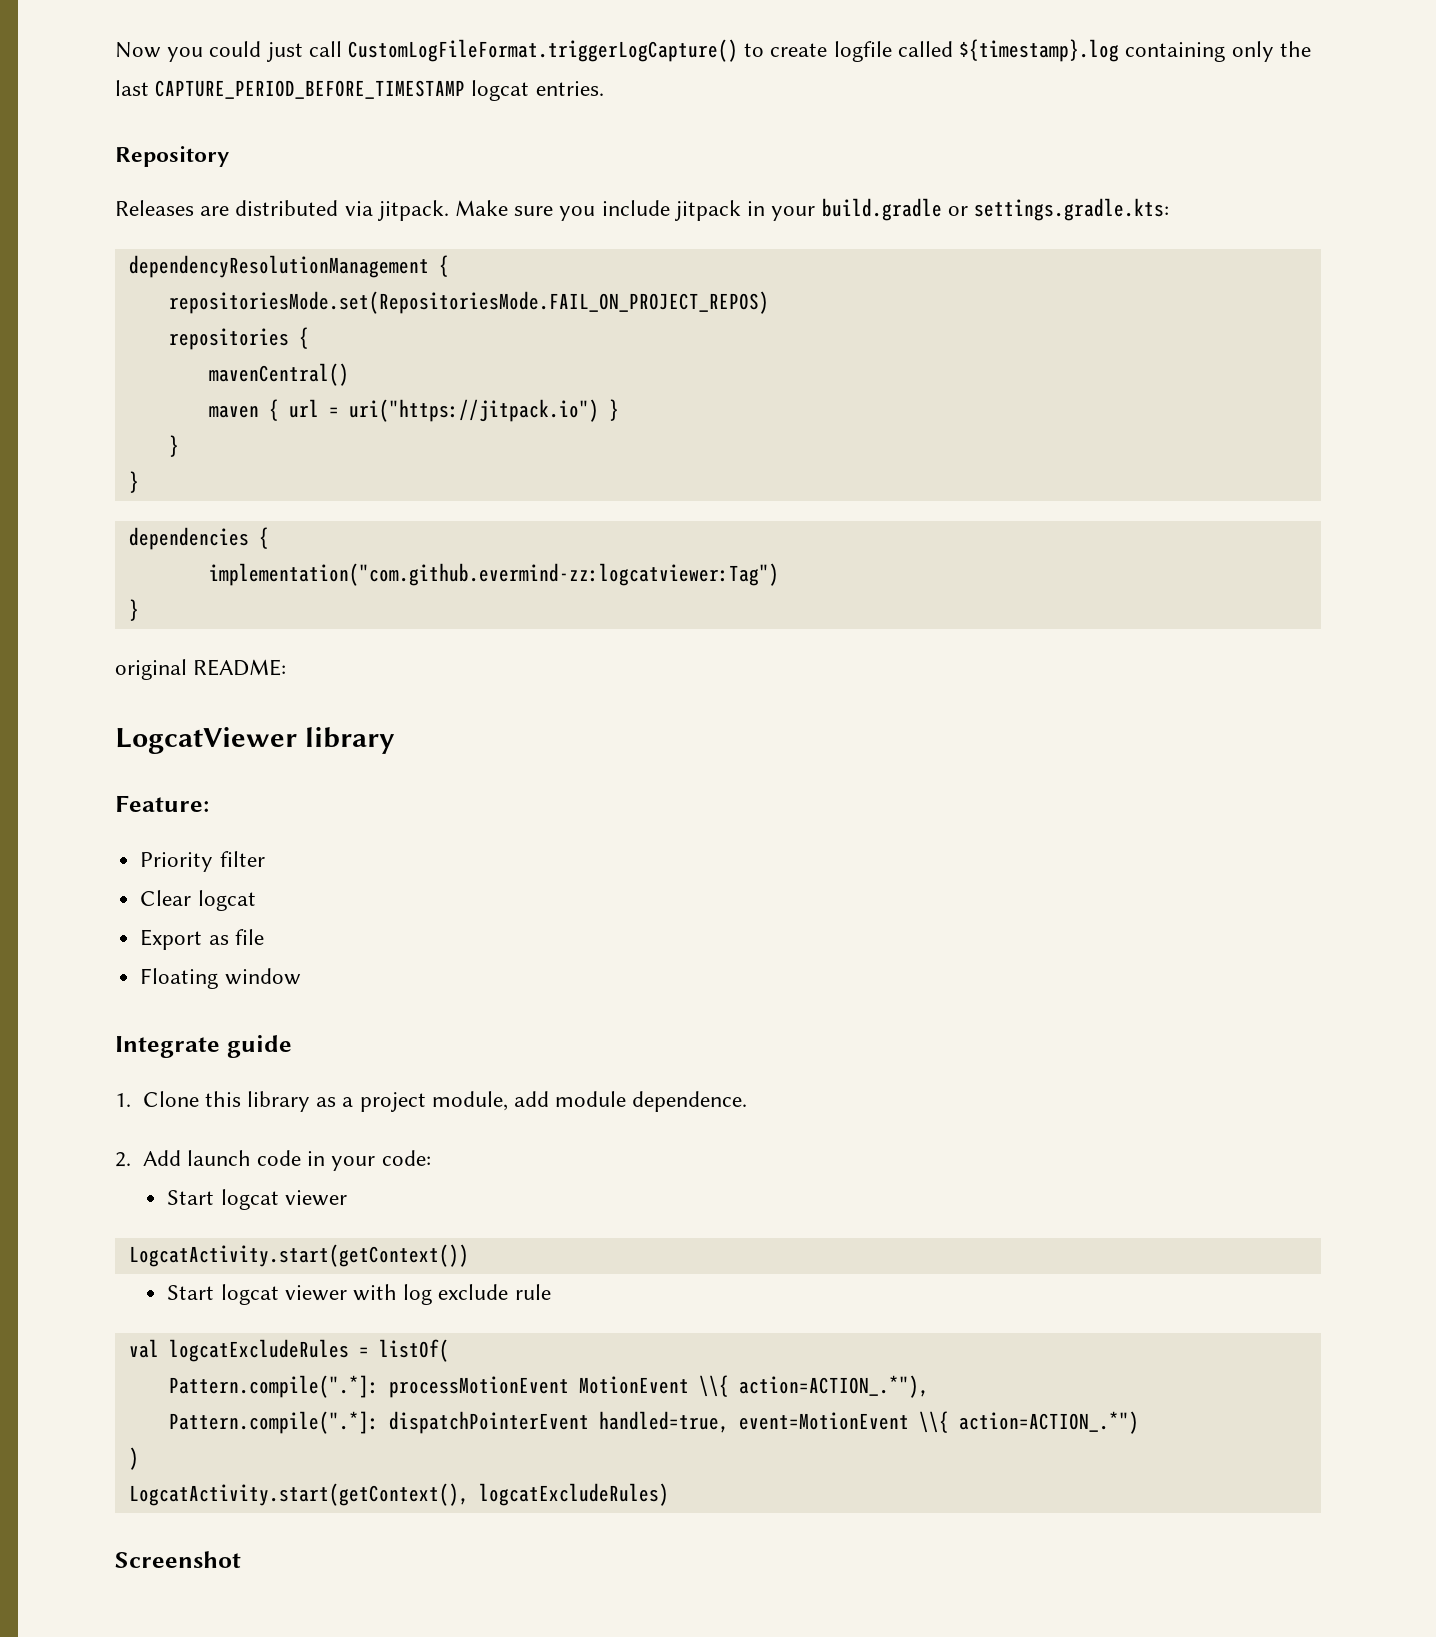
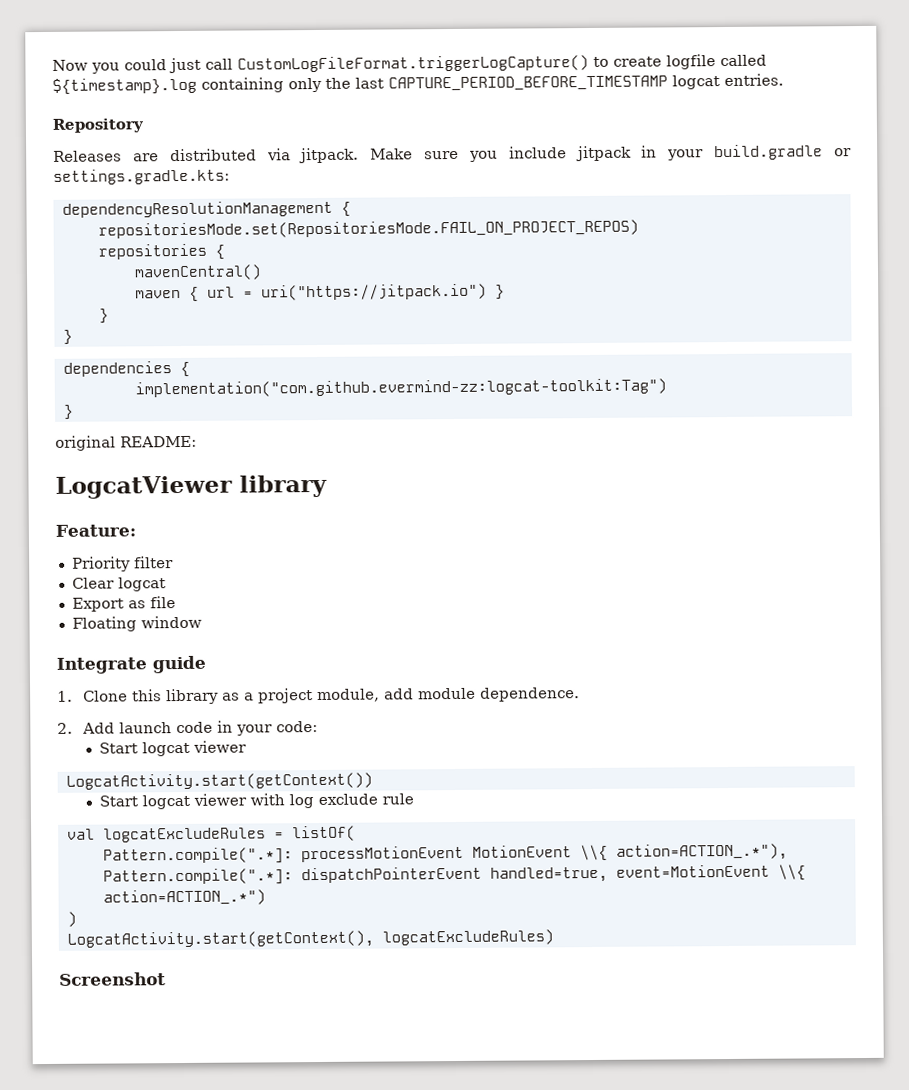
- implementation("com.github.evermind-zz:logcatviewer:Tag")
+ implementation("com.github.evermind-zz:logcat-toolkit:Tag")

